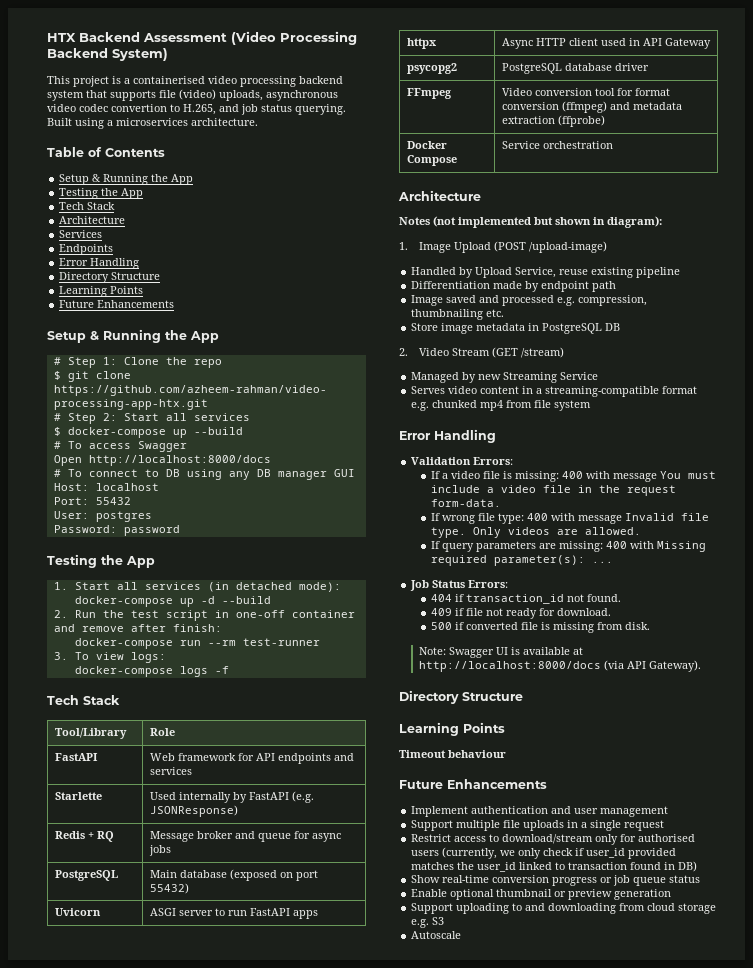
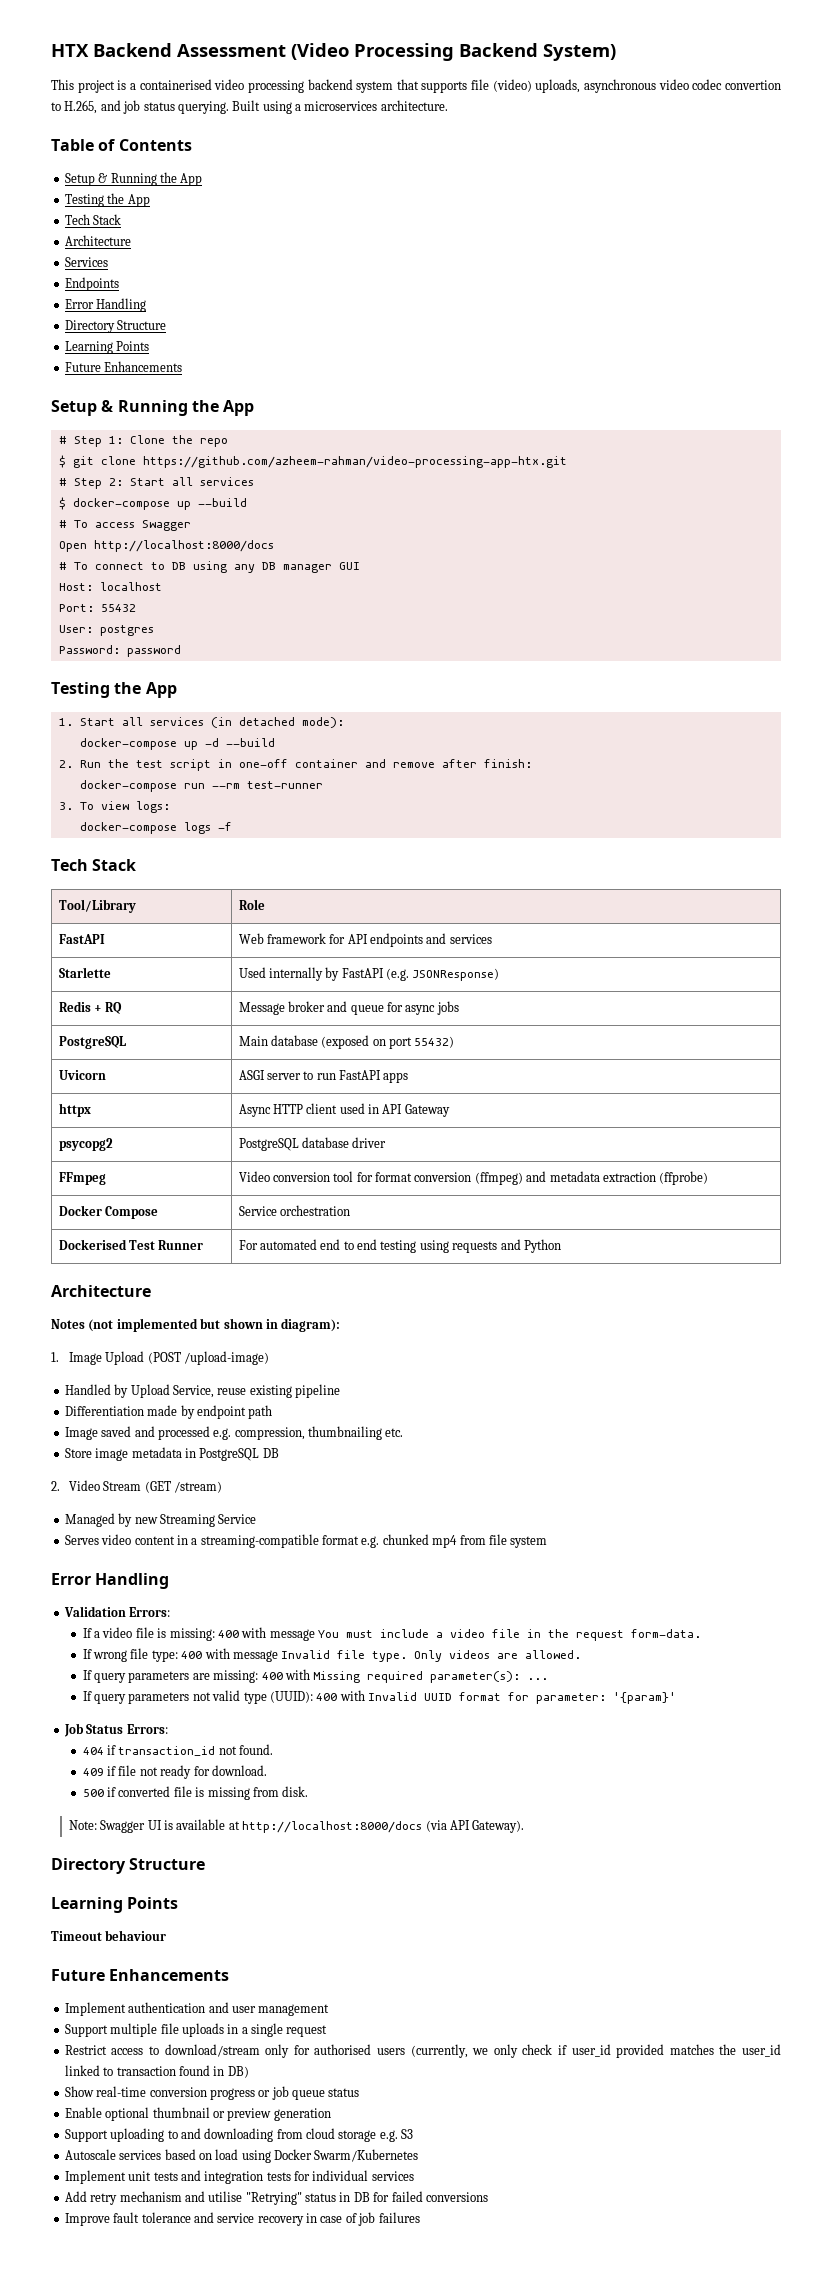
+ Dockerised Test Runner | For automated end to end testing using requests and Python
+ If query parameters not valid type (UUID): 400 with Invalid UUID format for parameter: '{param}'
- Autoscale
+ Autoscale services based on load using Docker Swarm/Kubernetes
+ Implement unit tests and integration tests for individual services
+ Add retry mechanism and utilise "Retrying" status in DB for failed conversions
+ Improve fault tolerance and service recovery in case of job failures

